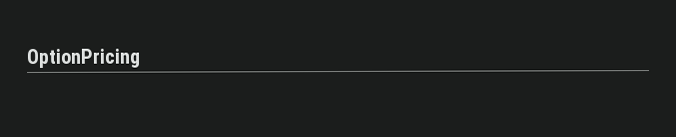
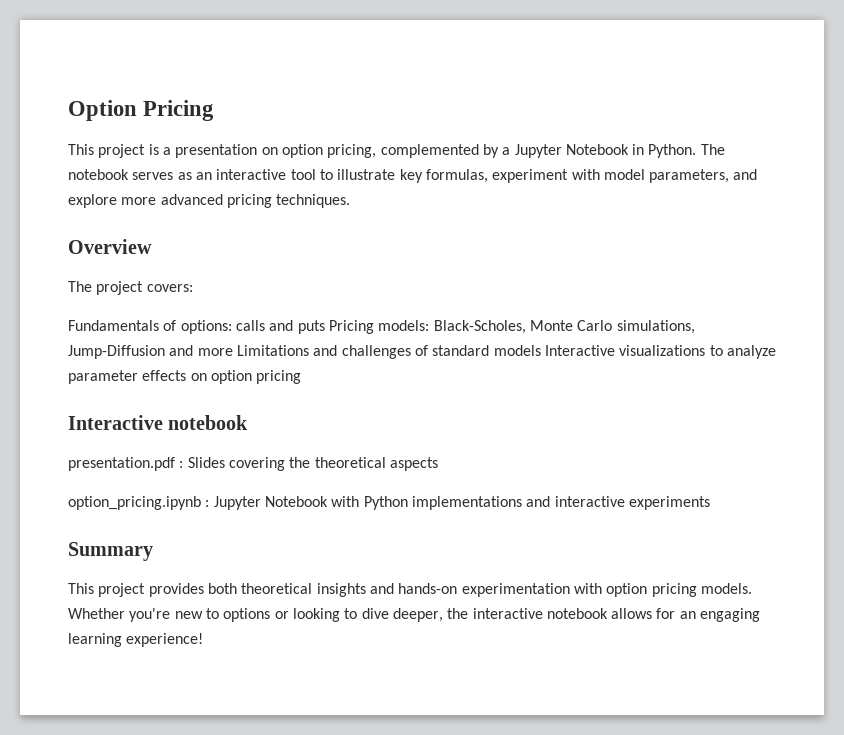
- OptionPricing
+ Option Pricing
+ This project is a presentation on option pricing, complemented by a Jupyter Notebook in Python. The notebook serves as an interactive tool to illustrate key formulas, experiment with model parameters, and explore more advanced pricing techniques.
+ Overview
+ The project covers:
+ Fundamentals of options: calls and puts Pricing models: Black-Scholes, Monte Carlo simulations, Jump-Diffusion and more Limitations and challenges of standard models Interactive visualizations to analyze parameter effects on option pricing
+ Interactive notebook
+ presentation.pdf : Slides covering the theoretical aspects
+ option_pricing.ipynb : Jupyter Notebook with Python implementations and interactive experiments
+ Summary
+ This project provides both theoretical insights and hands-on experimentation with option pricing models. Whether you're new to options or looking to dive deeper, the interactive notebook allows for an engaging learning experience!

